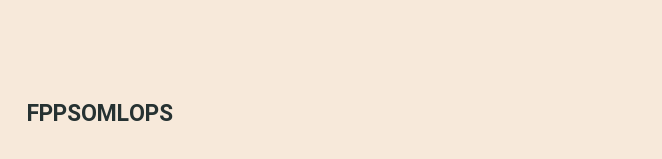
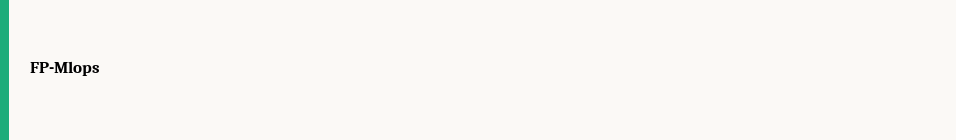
- FPPSOMLOPS
+ FP-Mlops

